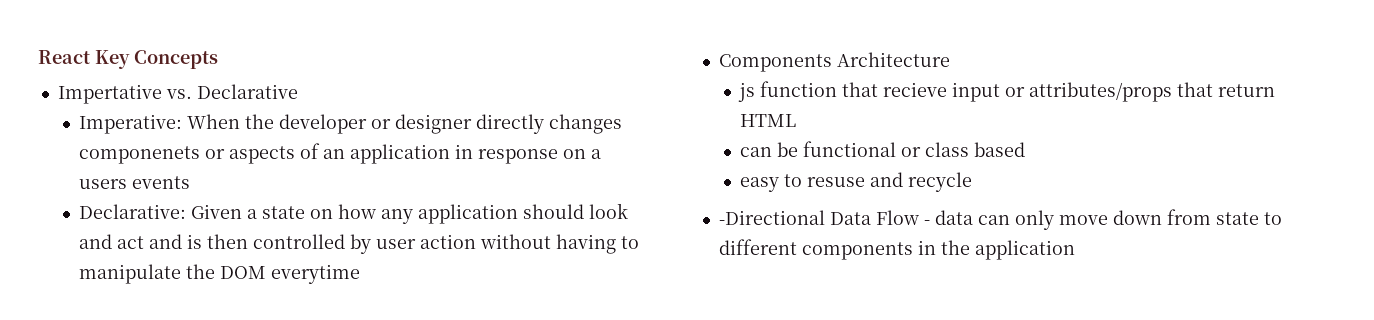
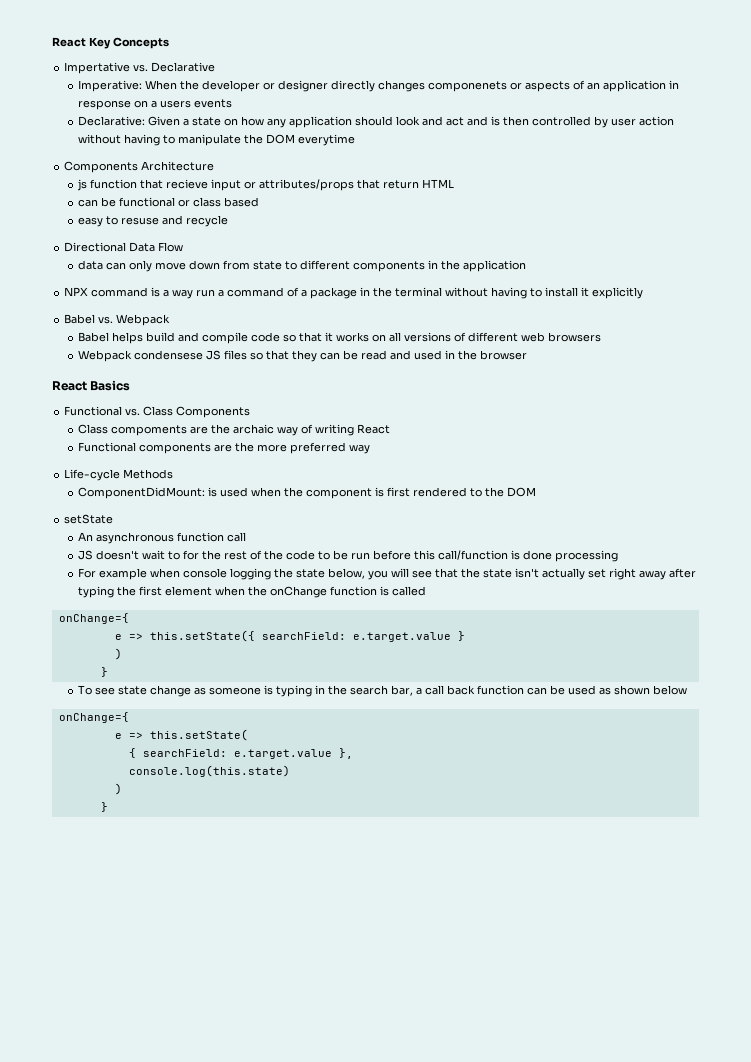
- -Directional Data Flow - data can only move down from state to different components in the application
+ Directional Data Flow
+ data can only move down from state to different components in the application
+ NPX command is a way run a command of a package in the terminal without having to install it explicitly
+ Babel vs. Webpack
+ Babel helps build and compile code so that it works on all versions of different web browsers
+ Webpack condensese JS files so that they can be read and used in the browser
+ React Basics
+ Functional vs. Class Components
+ Class compoments are the archaic way of writing React
+ Functional components are the more preferred way
+ Life-cycle Methods
+ ComponentDidMount: is used when the component is first rendered to the DOM
+ setState
+ An asynchronous function call
+ JS doesn't wait to for the rest of the code to be run before this call/function is done processing
+ For example when console logging the state below, you will see that the state isn't actually set right away after typing the first element when the onChange function is called
+ onChange={
+ e => this.setState({ searchField: e.target.value }
+ )
+ }
+ To see state change as someone is typing in the search bar, a call back function can be used as shown below
+ onChange={
+ e => this.setState(
+ { searchField: e.target.value },
+ console.log(this.state)
+ )
+ }

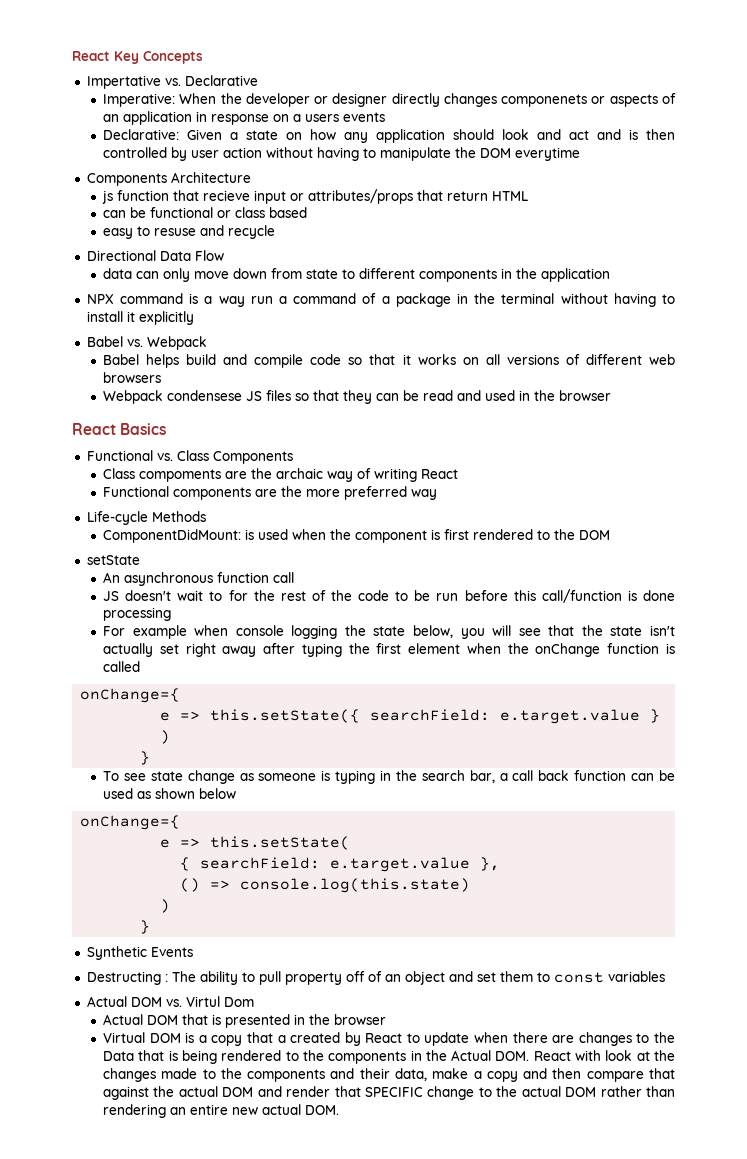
- console.log(this.state)
+ () => console.log(this.state)
+ Synthetic Events
+ Destructing : The ability to pull property off of an object and set them to const variables
+ Actual DOM vs. Virtul Dom
+ Actual DOM that is presented in the browser
+ Virtual DOM is a copy that a created by React to update when there are changes to the Data that is being rendered to the components in the Actual DOM. React with look at the changes made to the components and their data, make a copy and then compare that against the actual DOM and render that SPECIFIC change to the actual DOM rather than rendering an entire new actual DOM.

